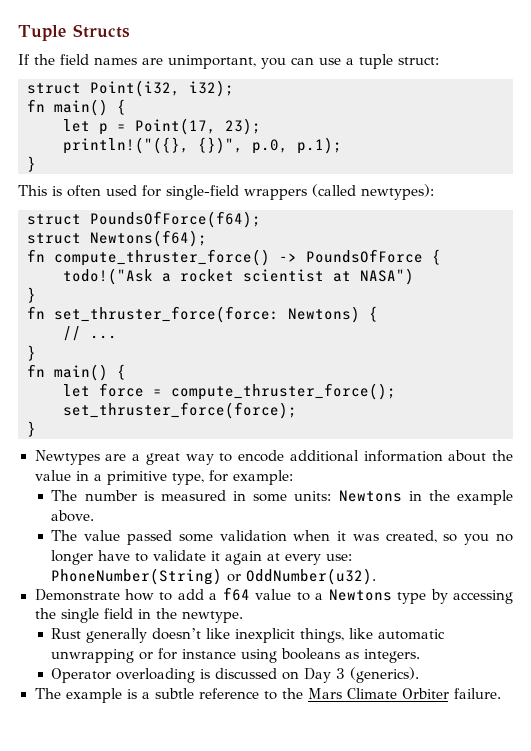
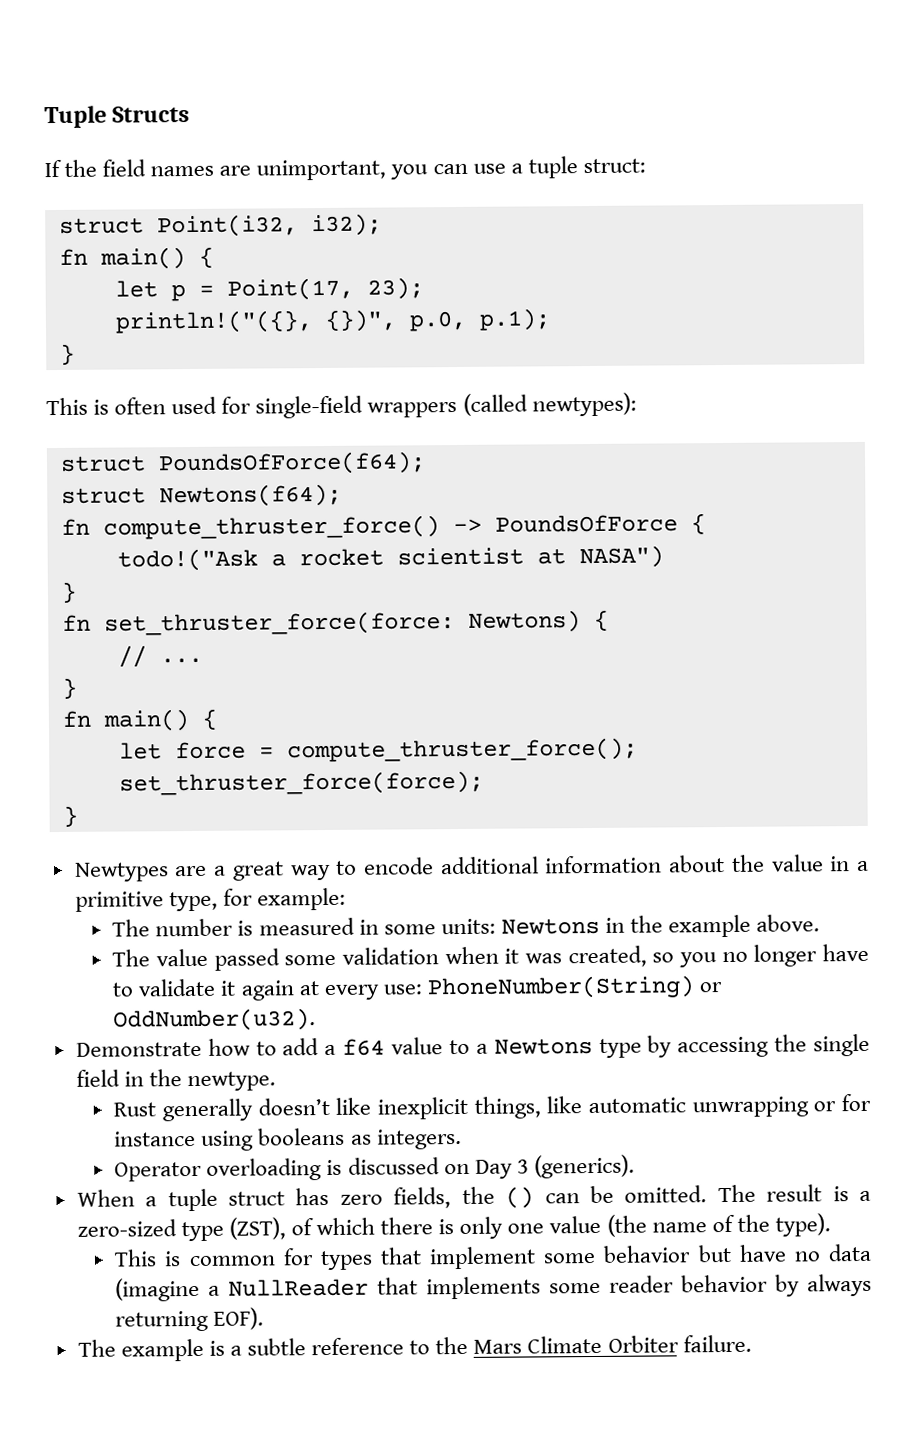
+ When a tuple struct has zero fields, the () can be omitted. The result is a zero-sized type (ZST), of which there is only one value (the name of the type).
+ This is common for types that implement some behavior but have no data (imagine a NullReader that implements some reader behavior by always returning EOF).

